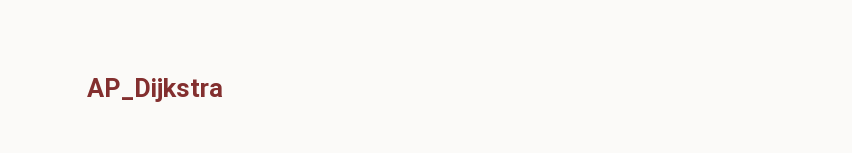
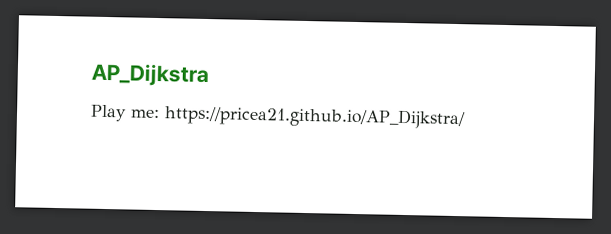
+ Play me: https://pricea21.github.io/AP_Dijkstra/

